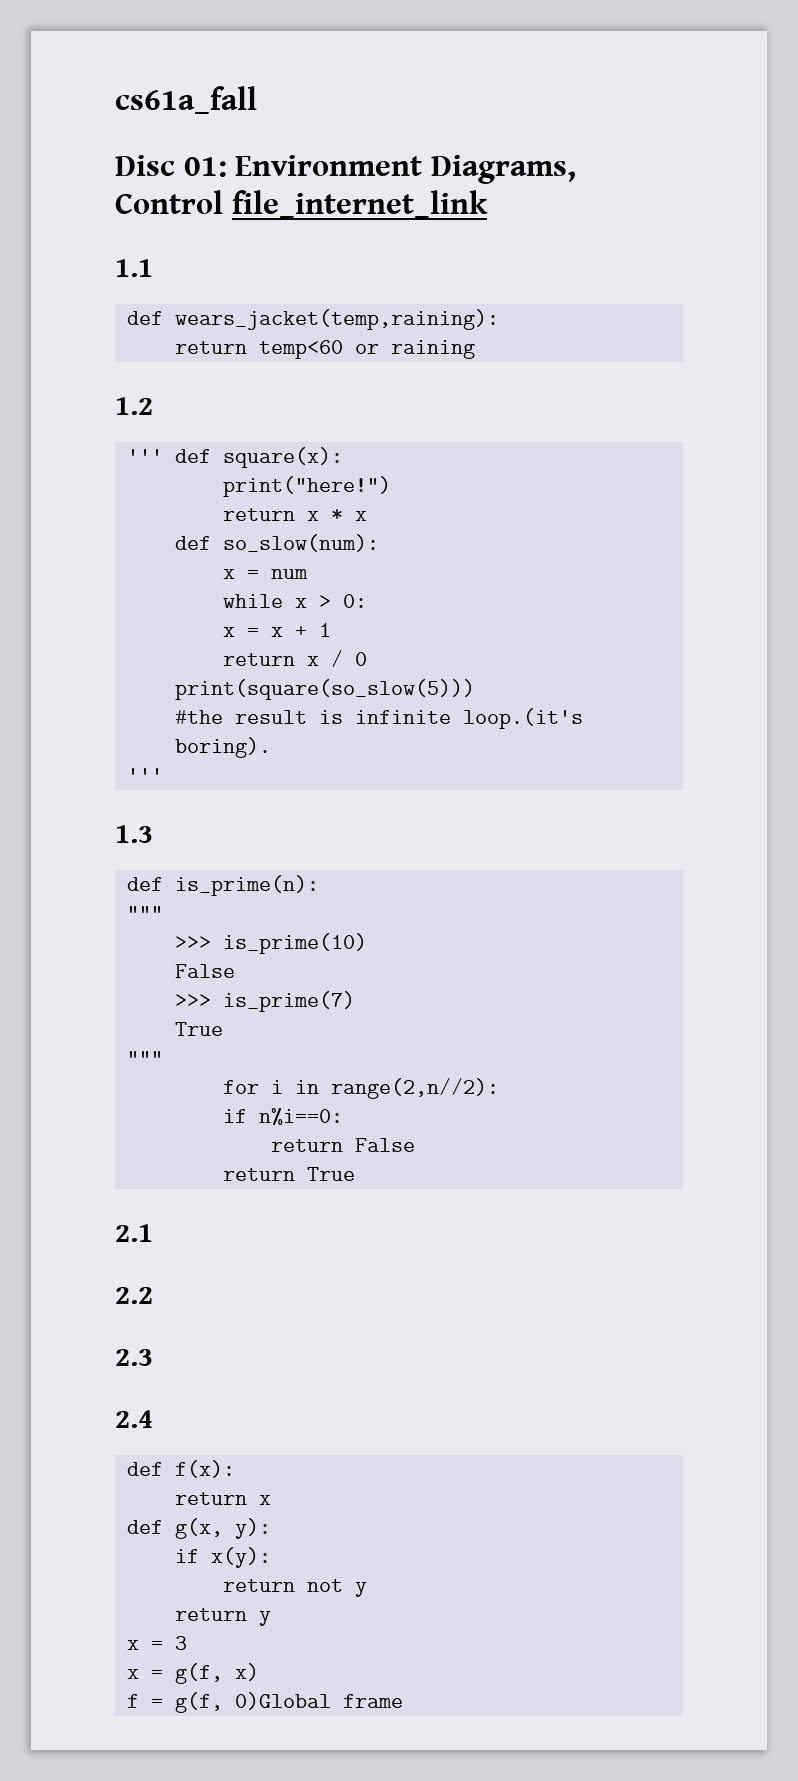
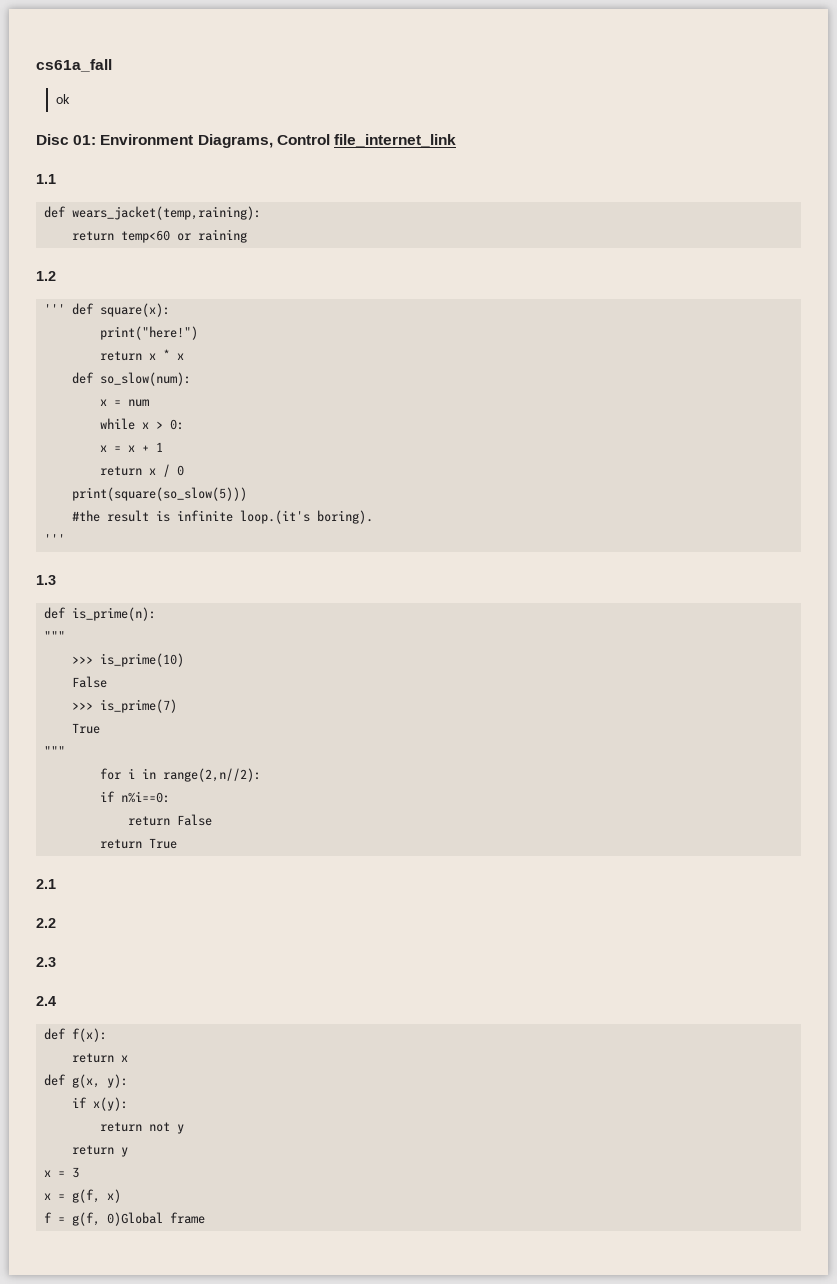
+ ok

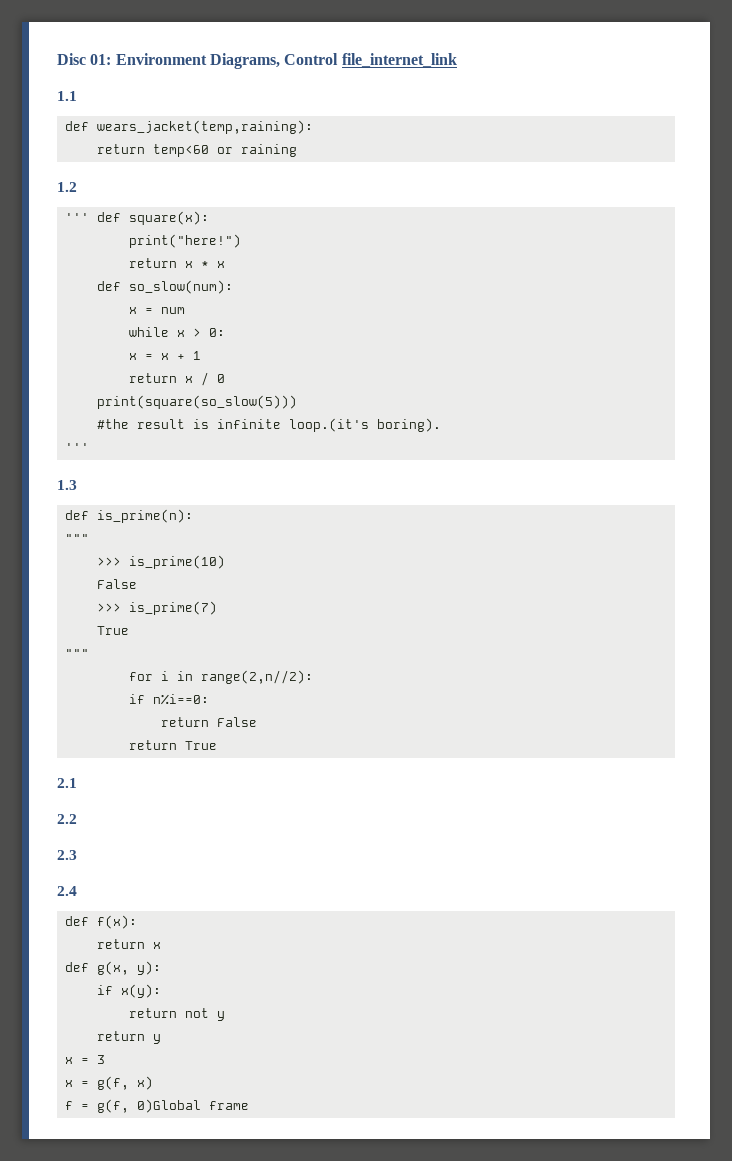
- cs61a_fall
- ok

